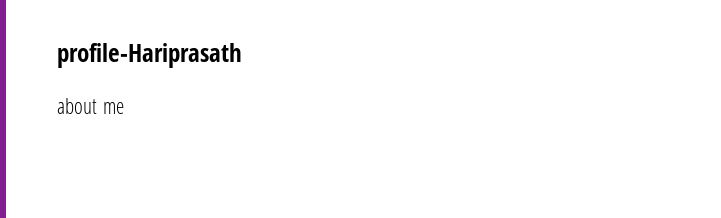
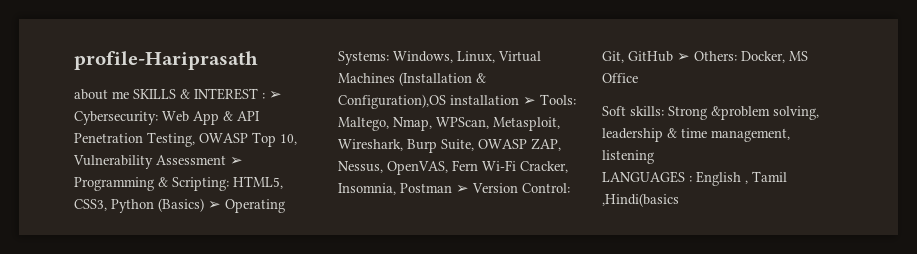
- about me
+ about me SKILLS & INTEREST : ➢ Cybersecurity: Web App & API Penetration Testing, OWASP Top 10, Vulnerability Assessment ➢ Programming & Scripting: HTML5, CSS3, Python (Basics) ➢ Operating Systems: Windows, Linux, Virtual Machines (Installation & Configuration),OS installation ➢ Tools: Maltego, Nmap, WPScan, Metasploit, Wireshark, Burp Suite, OWASP ZAP, Nessus, OpenVAS, Fern Wi-Fi Cracker, Insomnia, Postman ➢ Version Control: Git, GitHub ➢ Others: Docker, MS Office
+ Soft skills: Strong &problem solving, leadership & time management, listening
+ LANGUAGES : English , Tamil ,Hindi(basics

